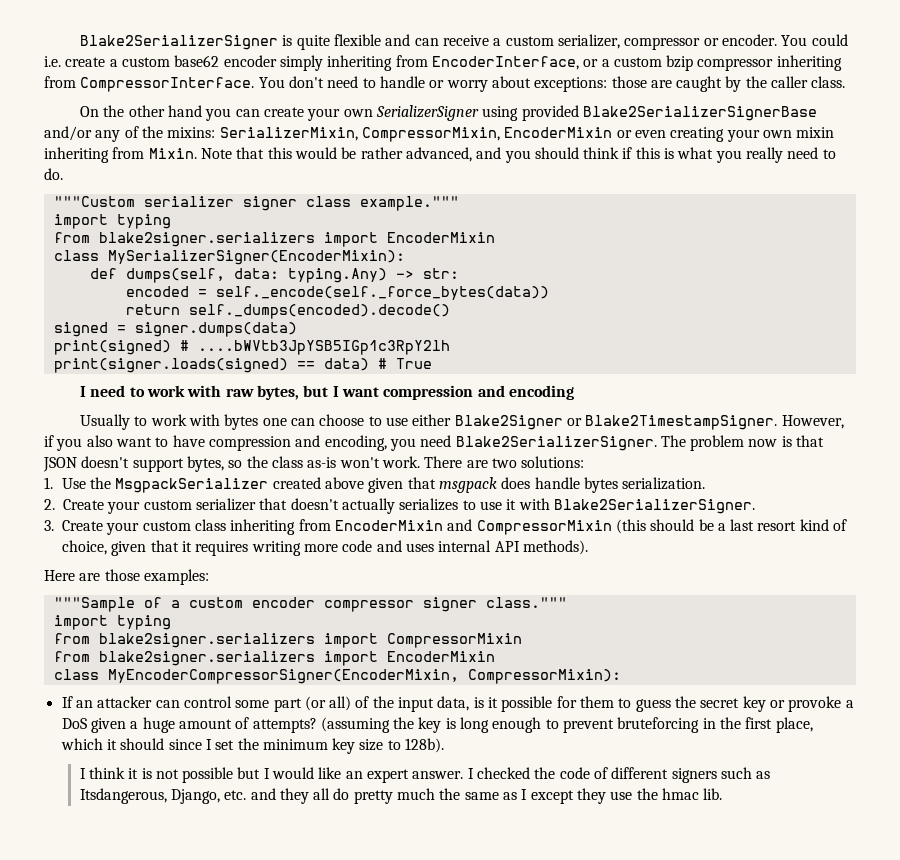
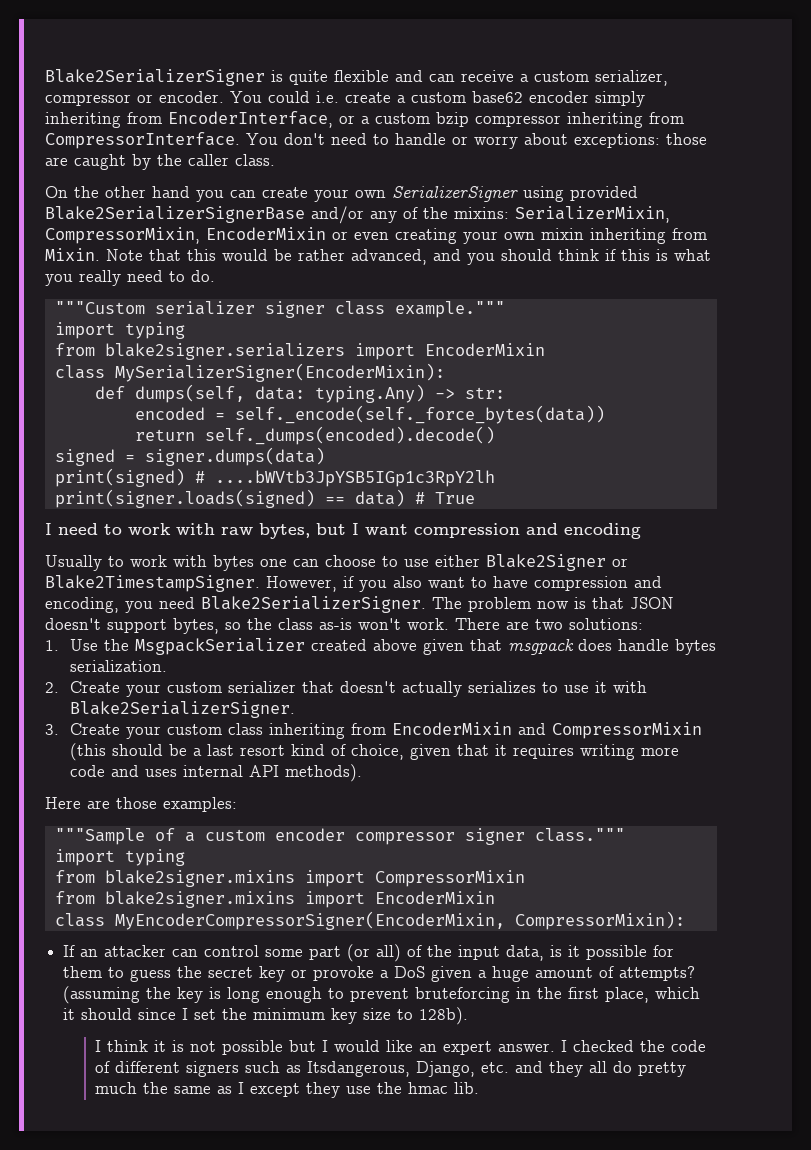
- from blake2signer.serializers import CompressorMixin
- from blake2signer.serializers import EncoderMixin
+ from blake2signer.mixins import CompressorMixin
+ from blake2signer.mixins import EncoderMixin

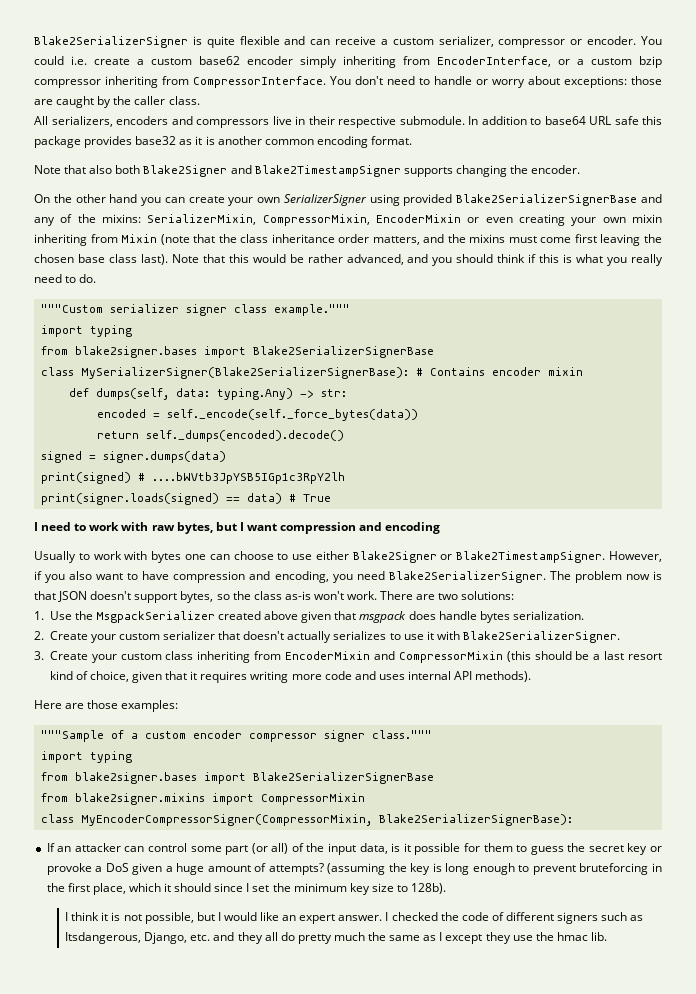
+ All serializers, encoders and compressors live in their respective submodule. In addition to base64 URL safe this package provides base32 as it is another common encoding format.
+ Note that also both Blake2Signer and Blake2TimestampSigner supports changing the encoder.
- On the other hand you can create your own SerializerSigner using provided Blake2SerializerSignerBase and/or any of the mixins: SerializerMixin, CompressorMixin, EncoderMixin or even creating your own mixin inheriting from Mixin.
+ On the other hand you can create your own SerializerSigner using provided Blake2SerializerSignerBase and any of the mixins: SerializerMixin, CompressorMixin, EncoderMixin or even creating your own mixin inheriting from Mixin (note that the class inheritance order matters, and the mixins must come first leaving the chosen base class last).
  """Custom serializer signer class example."""
  import typing
- from blake2signer.serializers import EncoderMixin
- class MySerializerSigner(EncoderMixin):
+ from blake2signer.bases import Blake2SerializerSignerBase
+ class MySerializerSigner(Blake2SerializerSignerBase): # Contains encoder mixin
  """Sample of a custom encoder compressor signer class."""
  import typing
+ from blake2signer.bases import Blake2SerializerSignerBase
- from blake2signer.mixins import EncoderMixin
- class MyEncoderCompressorSigner(EncoderMixin, CompressorMixin):
+ class MyEncoderCompressorSigner(CompressorMixin, Blake2SerializerSignerBase):
- I think it is not possible but I would like an expert answer.
+ I think it is not possible, but I would like an expert answer.

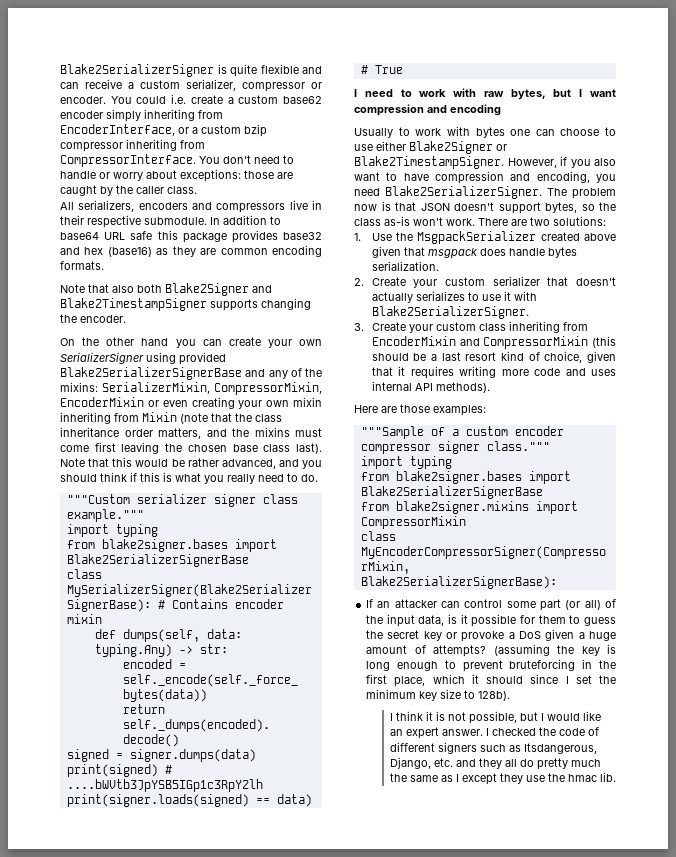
- In addition to base64 URL safe this package provides base32 as it is another common encoding format.
+ In addition to base64 URL safe this package provides base32 and hex (base16) as they are common encoding formats.

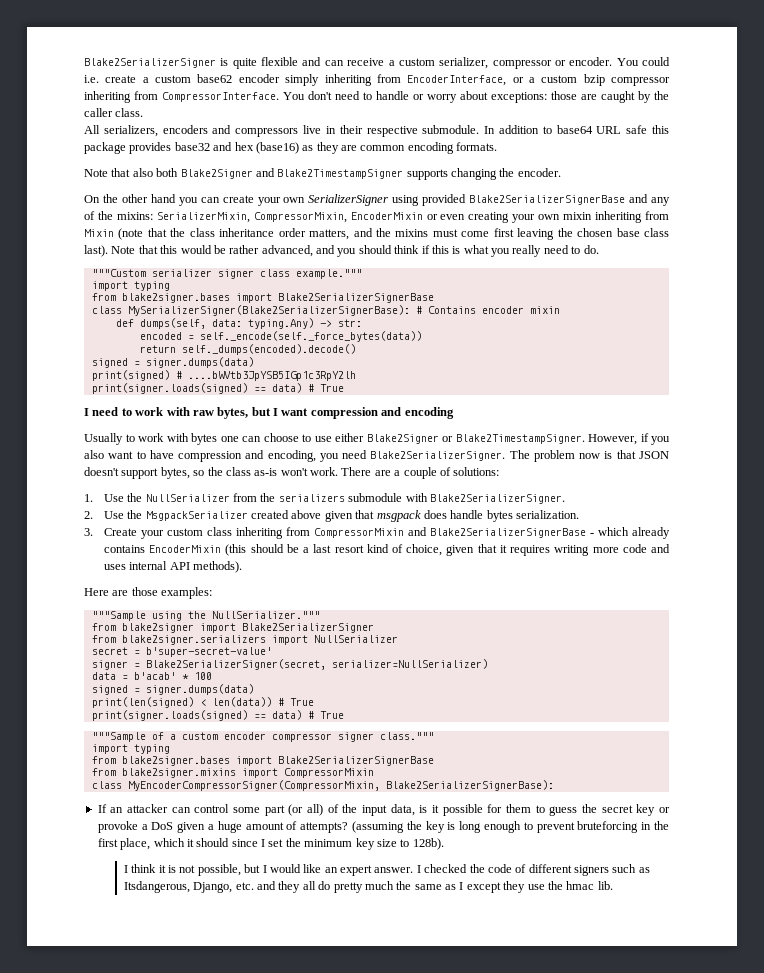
- There are two solutions:
- 1. Use the MsgpackSerializer created above given that msgpack does handle bytes serialization.
+ There are a couple of solutions:
+ 1. Use the NullSerializer from the serializers submodule with Blake2SerializerSigner.
+ 2. Use the MsgpackSerializer created above given that msgpack does handle bytes serialization.
- 2. Create your custom serializer that doesn't actually serializes to use it with Blake2SerializerSigner.
- 3. Create your custom class inheriting from EncoderMixin and CompressorMixin (this should be a last resort kind of choice, given that it requires writing more code and uses internal API methods).
+ 3. Create your custom class inheriting from CompressorMixin and Blake2SerializerSignerBase - which already contains EncoderMixin (this should be a last resort kind of choice, given that it requires writing more code and uses internal API methods).
+ """Sample using the NullSerializer."""
+ from blake2signer import Blake2SerializerSigner
+ from blake2signer.serializers import NullSerializer
+ secret = b'super-secret-value'
+ signer = Blake2SerializerSigner(secret, serializer=NullSerializer)
+ data = b'acab' * 100
+ signed = signer.dumps(data)
+ print(len(signed) < len(data)) # True
+ print(signer.loads(signed) == data) # True

